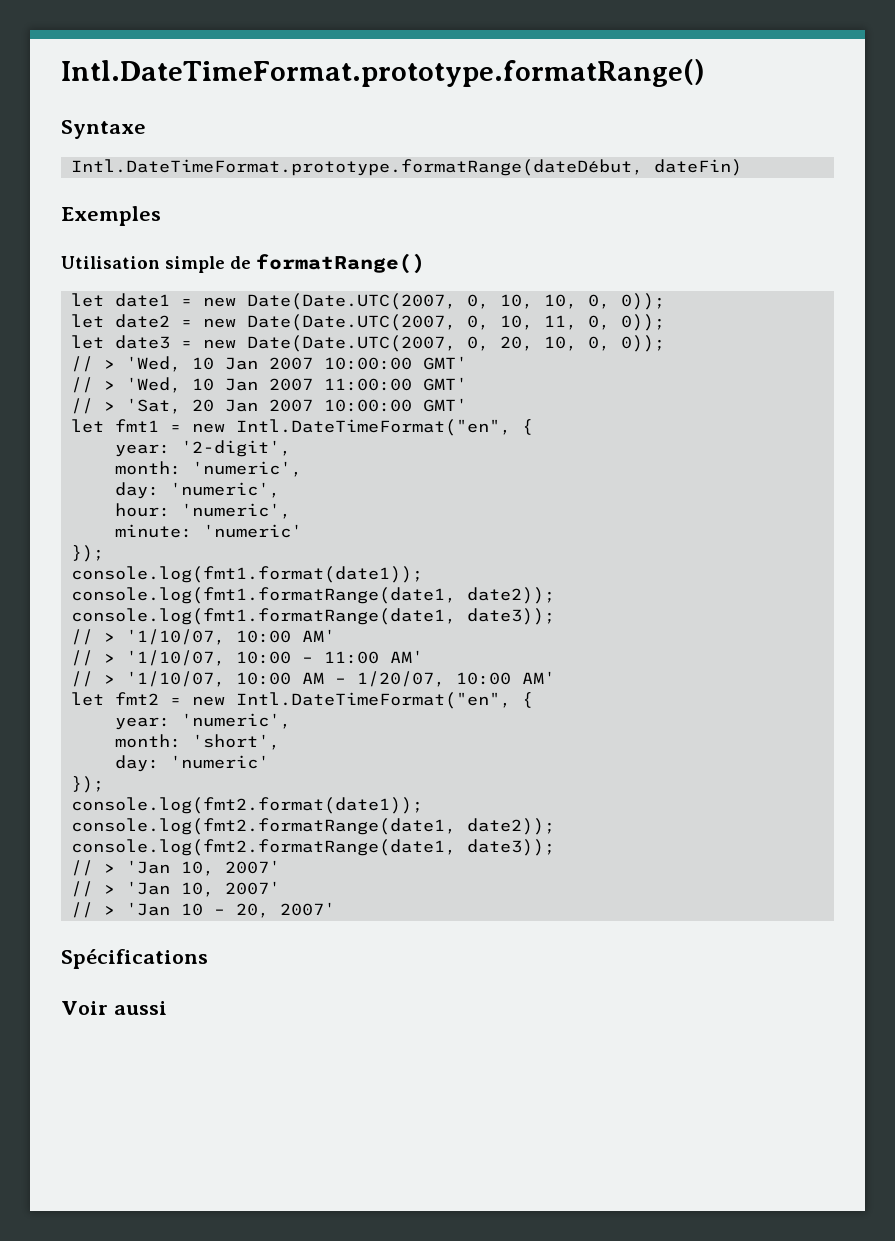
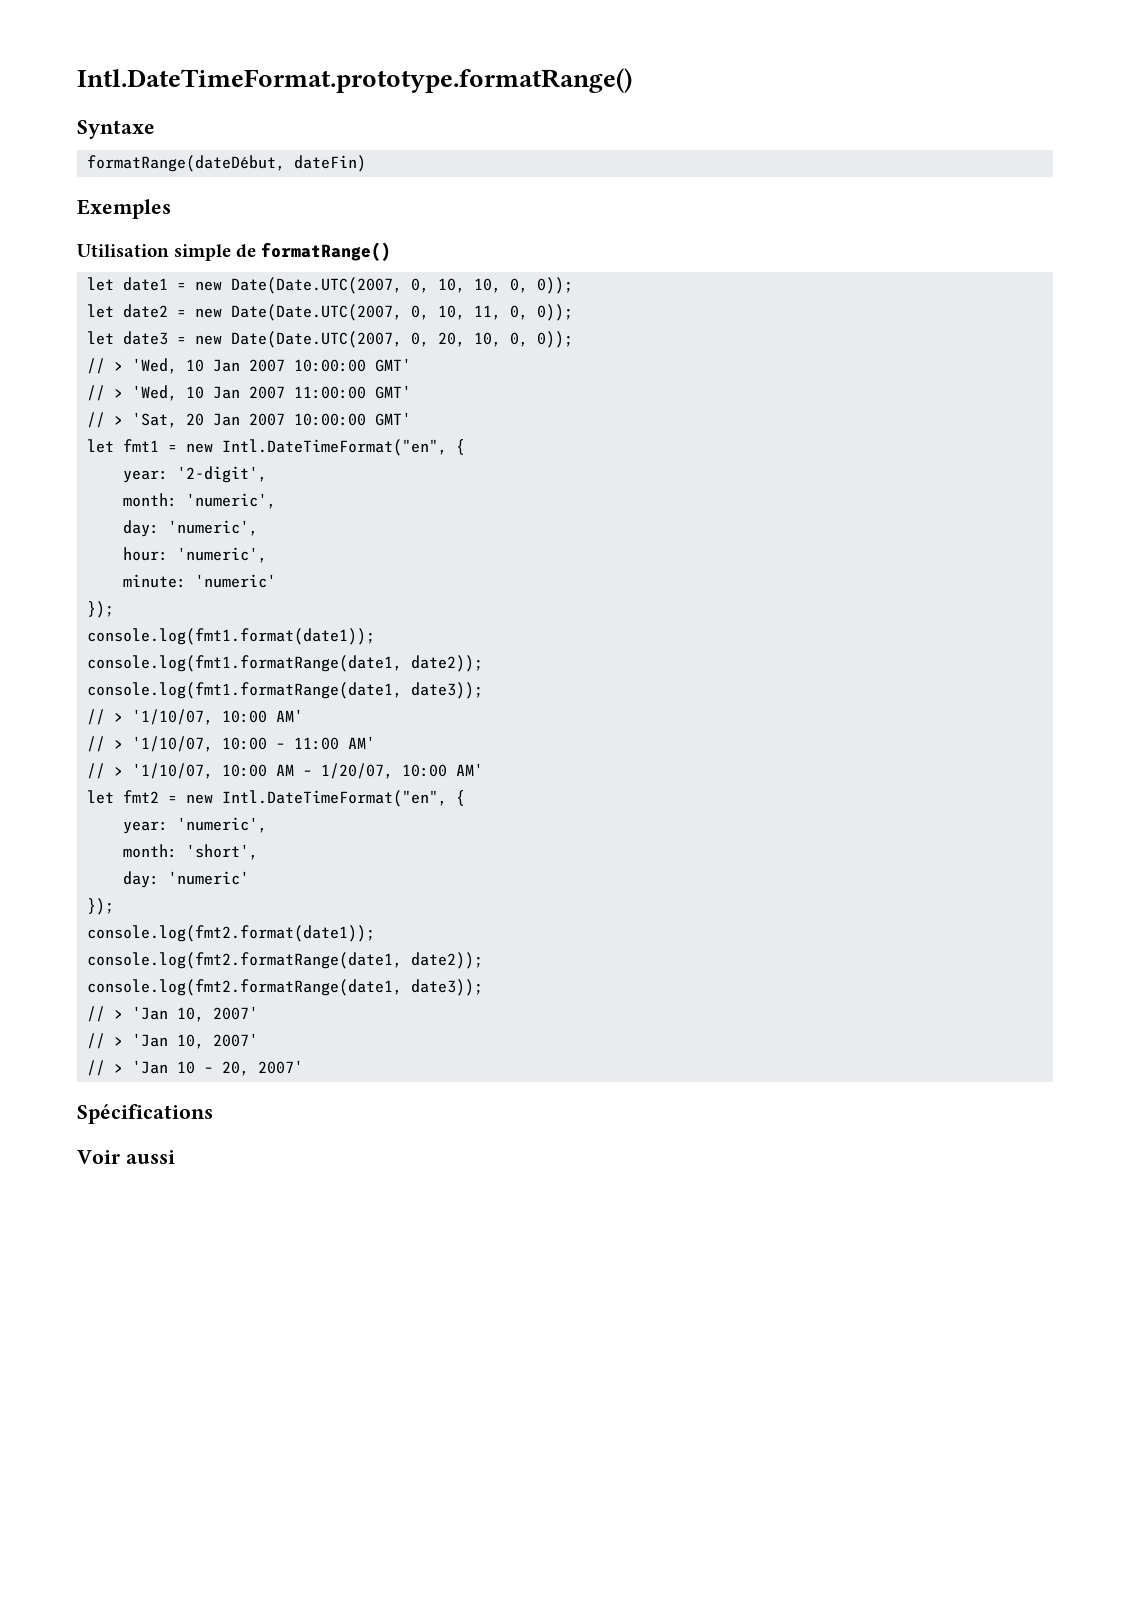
- Intl.DateTimeFormat.prototype.formatRange(dateDébut, dateFin)
+ formatRange(dateDébut, dateFin)

